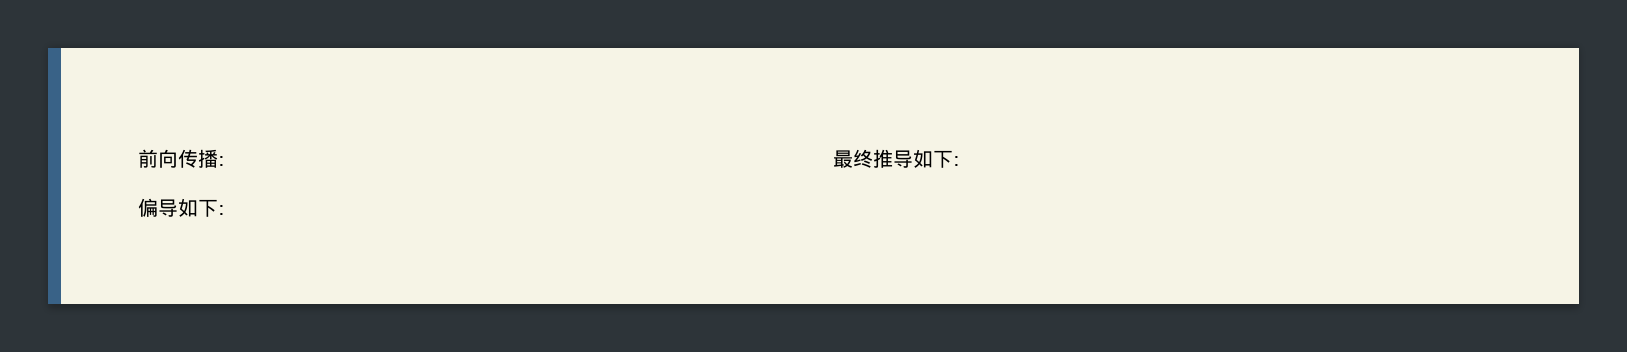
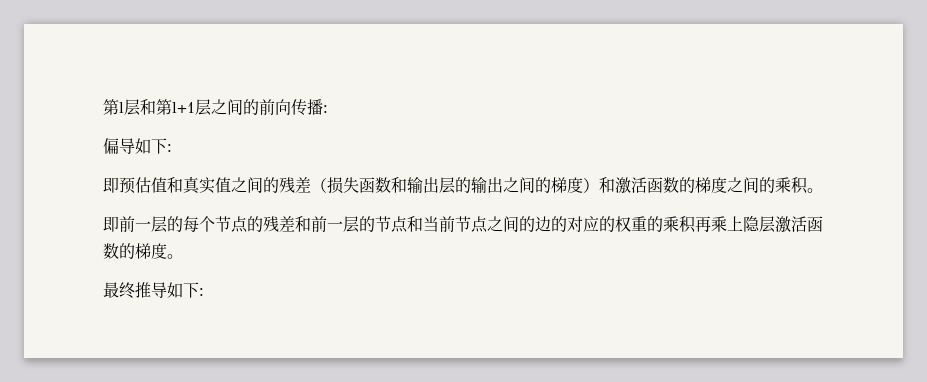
- 前向传播:
+ 第l层和第l+1层之间的前向传播:
+ 即预估值和真实值之间的残差（损失函数和输出层的输出之间的梯度）和激活函数的梯度之间的乘积。
+ 即前一层的每个节点的残差和前一层的节点和当前节点之间的边的对应的权重的乘积再乘上隐层激活函数的梯度。

